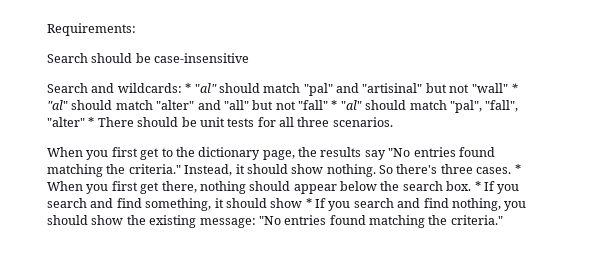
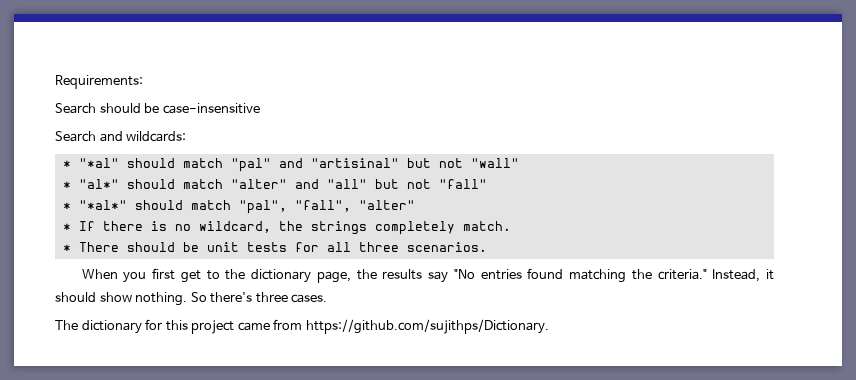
- Search and wildcards: * "al" should match "pal" and "artisinal" but not "wall" * "al" should match "alter" and "all" but not "fall" * "al" should match "pal", "fall", "alter" * There should be unit tests for all three scenarios.
+ Search and wildcards:
+ * "*al" should match "pal" and "artisinal" but not "wall"
+ * "al*" should match "alter" and "all" but not "fall"
+ * "*al*" should match "pal", "fall", "alter"
+ * If there is no wildcard, the strings completely match.
+ * There should be unit tests for all three scenarios.
- So there's three cases. * When you first get there, nothing should appear below the search box. * If you search and find something, it should show * If you search and find nothing, you should show the existing message: "No entries found matching the criteria."
+ So there's three cases.
+ The dictionary for this project came from https://github.com/sujithps/Dictionary.

